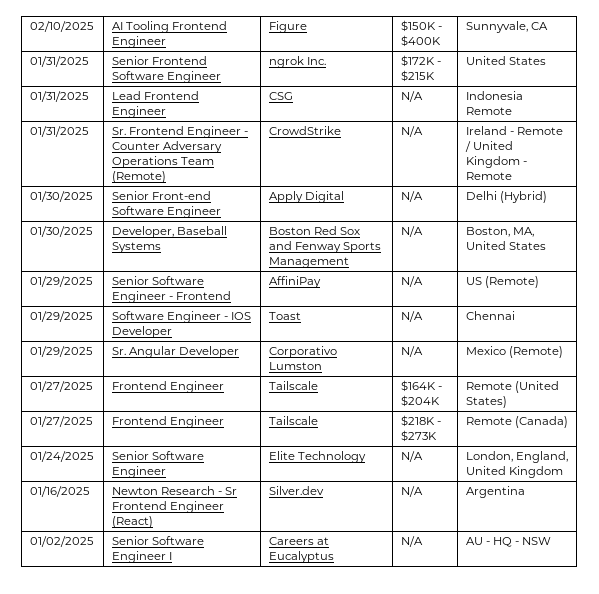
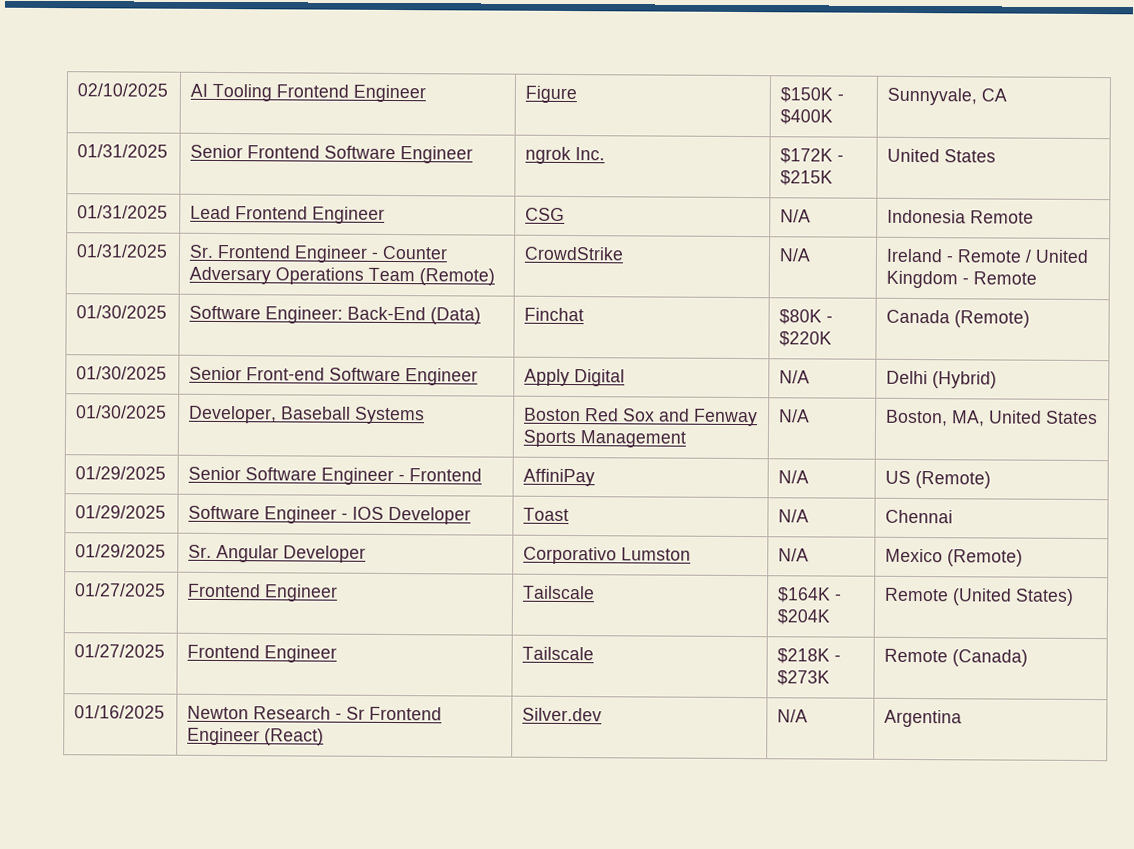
+ 01/30/2025 | Software Engineer: Back-End (Data) | Finchat | $80K - $220K | Canada (Remote)
- 01/24/2025 | Senior Software Engineer | Elite Technology | N/A | London, England, United Kingdom
- 01/02/2025 | Senior Software Engineer I | Careers at Eucalyptus | N/A | AU - HQ - NSW

